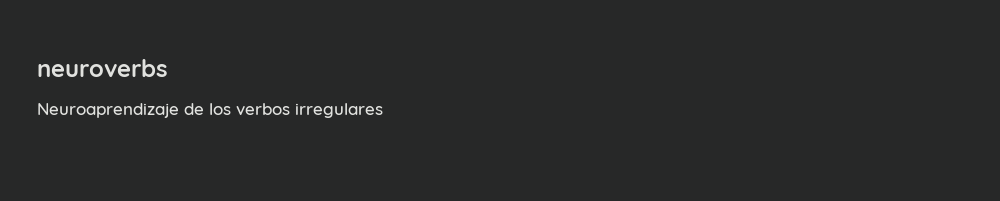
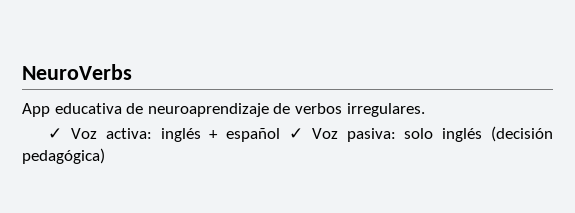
- neuroverbs
- Neuroaprendizaje de los verbos irregulares
+ NeuroVerbs
+ App educativa de neuroaprendizaje de verbos irregulares.
+ ✓ Voz activa: inglés + español ✓ Voz pasiva: solo inglés (decisión pedagógica)

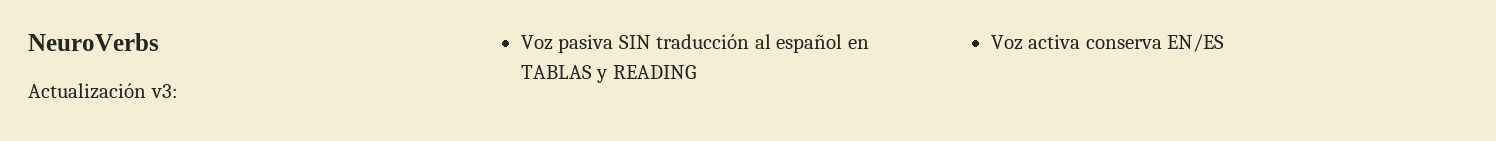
- App educativa de neuroaprendizaje de verbos irregulares.
- ✓ Voz activa: inglés + español ✓ Voz pasiva: solo inglés (decisión pedagógica)
+ Actualización v3:
+ Voz pasiva SIN traducción al español en TABLAS y READING
+ Voz activa conserva EN/ES

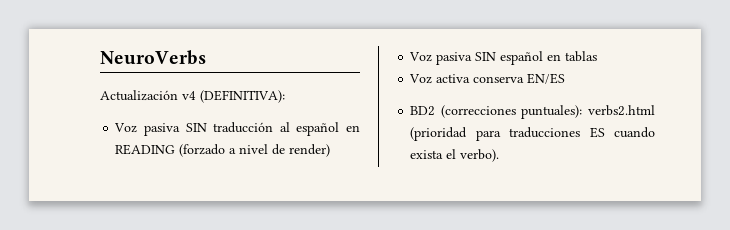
- Actualización v3:
+ Actualización v4 (DEFINITIVA):
- Voz pasiva SIN traducción al español en TABLAS y READING
+ Voz pasiva SIN traducción al español en READING (forzado a nivel de render)
+ Voz pasiva SIN español en tablas
  Voz activa conserva EN/ES
+ BD2 (correcciones puntuales): verbs2.html (prioridad para traducciones ES cuando exista el verbo).

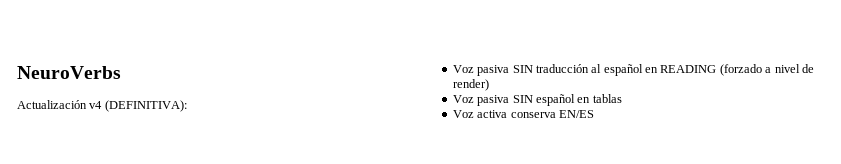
- BD2 (correcciones puntuales): verbs2.html (prioridad para traducciones ES cuando exista el verbo).

